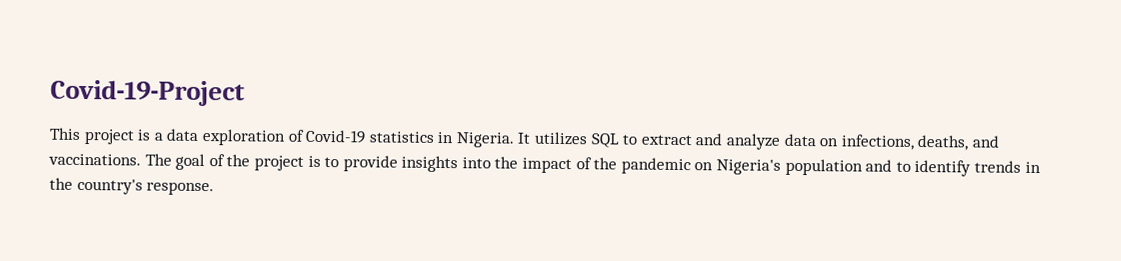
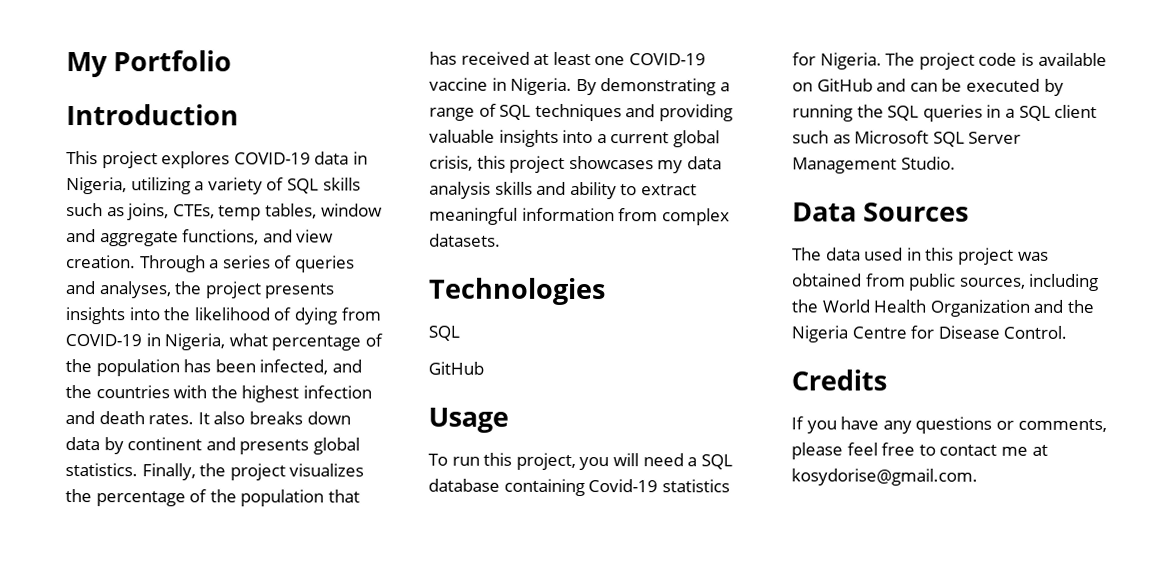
- Covid-19-Project
+ My Portfolio
+ Introduction
- This project is a data exploration of Covid-19 statistics in Nigeria. It utilizes SQL to extract and analyze data on infections, deaths, and vaccinations. The goal of the project is to provide insights into the impact of the pandemic on Nigeria's population and to identify trends in the country's response.
+ This project explores COVID-19 data in Nigeria, utilizing a variety of SQL skills such as joins, CTEs, temp tables, window and aggregate functions, and view creation. Through a series of queries and analyses, the project presents insights into the likelihood of dying from COVID-19 in Nigeria, what percentage of the population has been infected, and the countries with the highest infection and death rates. It also breaks down data by continent and presents global statistics. Finally, the project visualizes the percentage of the population that has received at least one COVID-19 vaccine in Nigeria. By demonstrating a range of SQL techniques and providing valuable insights into a current global crisis, this project showcases my data analysis skills and ability to extract meaningful information from complex datasets.
+ Technologies
+ SQL
+ GitHub
+ Usage
+ To run this project, you will need a SQL database containing Covid-19 statistics for Nigeria. The project code is available on GitHub and can be executed by running the SQL queries in a SQL client such as Microsoft SQL Server Management Studio.
+ Data Sources
+ The data used in this project was obtained from public sources, including the World Health Organization and the Nigeria Centre for Disease Control.
+ Credits
+ If you have any questions or comments, please feel free to contact me at kosydorise@gmail.com.

